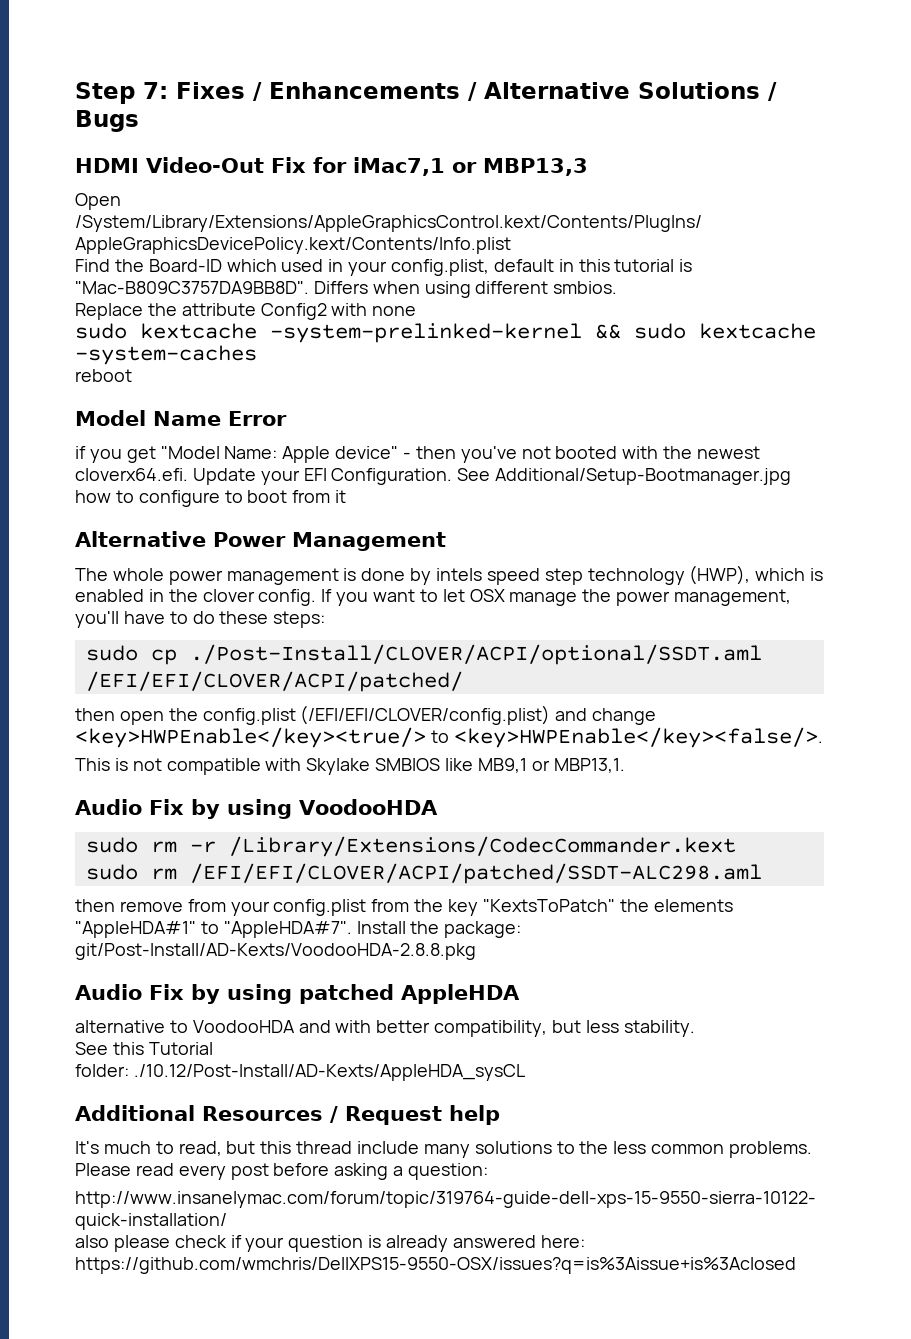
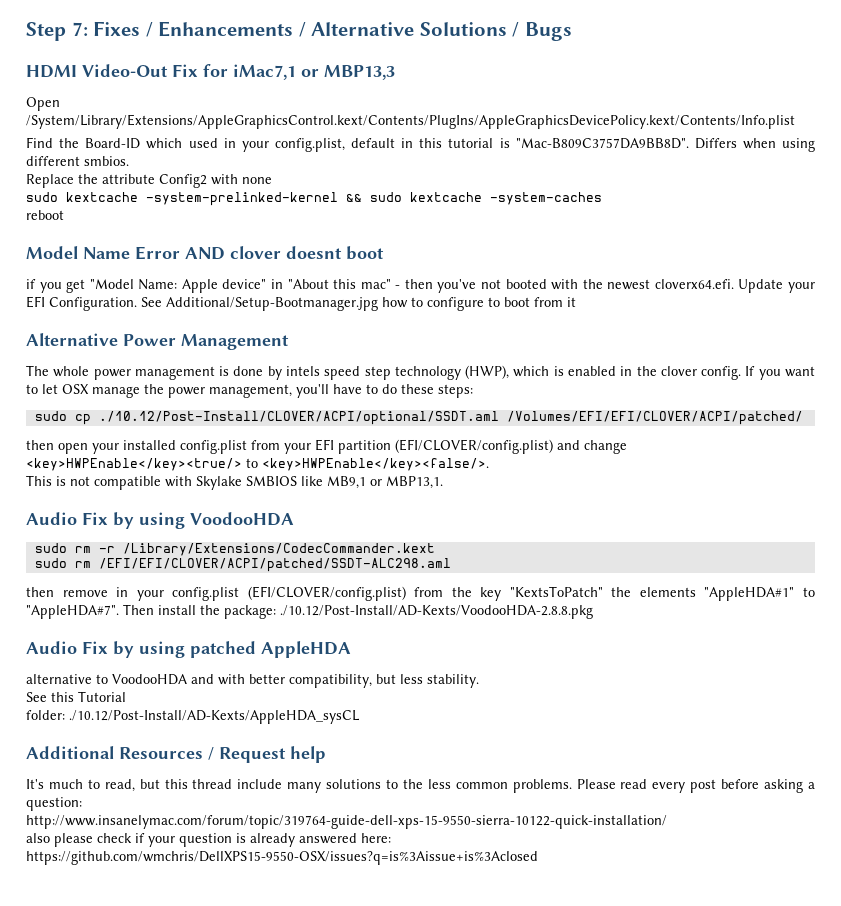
- Model Name Error
+ Model Name Error AND clover doesnt boot
- if you get "Model Name: Apple device" - then you've not booted with the newest cloverx64.efi. Update your EFI Configuration.
+ if you get "Model Name: Apple device" in "About this mac" - then you've not booted with the newest cloverx64.efi. Update your EFI Configuration.
- sudo cp ./Post-Install/CLOVER/ACPI/optional/SSDT.aml /EFI/EFI/CLOVER/ACPI/patched/
+ sudo cp ./10.12/Post-Install/CLOVER/ACPI/optional/SSDT.aml /Volumes/EFI/EFI/CLOVER/ACPI/patched/
- then open the config.plist (/EFI/EFI/CLOVER/config.plist) and change <key>HWPEnable</key><true/> to <key>HWPEnable</key><false/>.
+ then open your installed config.plist from your EFI partition (EFI/CLOVER/config.plist) and change <key>HWPEnable</key><true/> to <key>HWPEnable</key><false/>.
- then remove from your config.plist from the key "KextsToPatch" the elements "AppleHDA#1" to "AppleHDA#7".
+ then remove in your config.plist (EFI/CLOVER/config.plist) from the key "KextsToPatch" the elements "AppleHDA#1" to "AppleHDA#7".
- Install the package: git/Post-Install/AD-Kexts/VoodooHDA-2.8.8.pkg
+ Then install the package: ./10.12/Post-Install/AD-Kexts/VoodooHDA-2.8.8.pkg

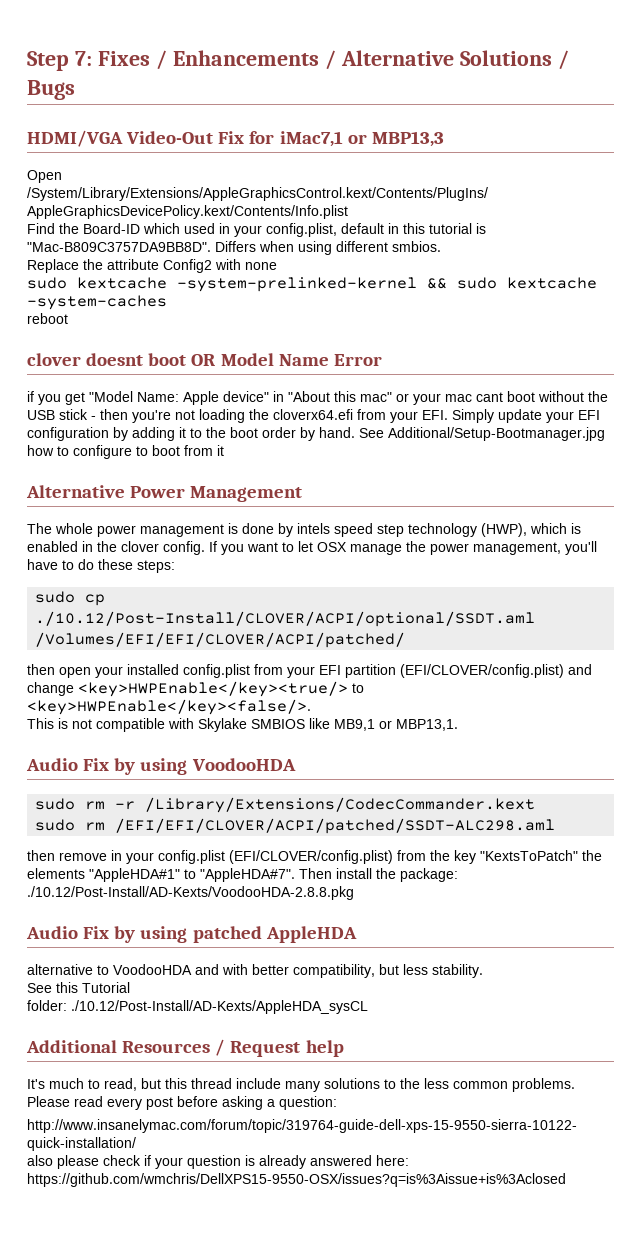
- HDMI Video-Out Fix for iMac7,1 or MBP13,3
+ HDMI/VGA Video-Out Fix for iMac7,1 or MBP13,3
- Model Name Error AND clover doesnt boot
+ clover doesnt boot OR Model Name Error
- if you get "Model Name: Apple device" in "About this mac" - then you've not booted with the newest cloverx64.efi. Update your EFI Configuration.
+ if you get "Model Name: Apple device" in "About this mac" or your mac cant boot without the USB stick - then you're not loading the cloverx64.efi from your EFI. Simply update your EFI configuration by adding it to the boot order by hand.

